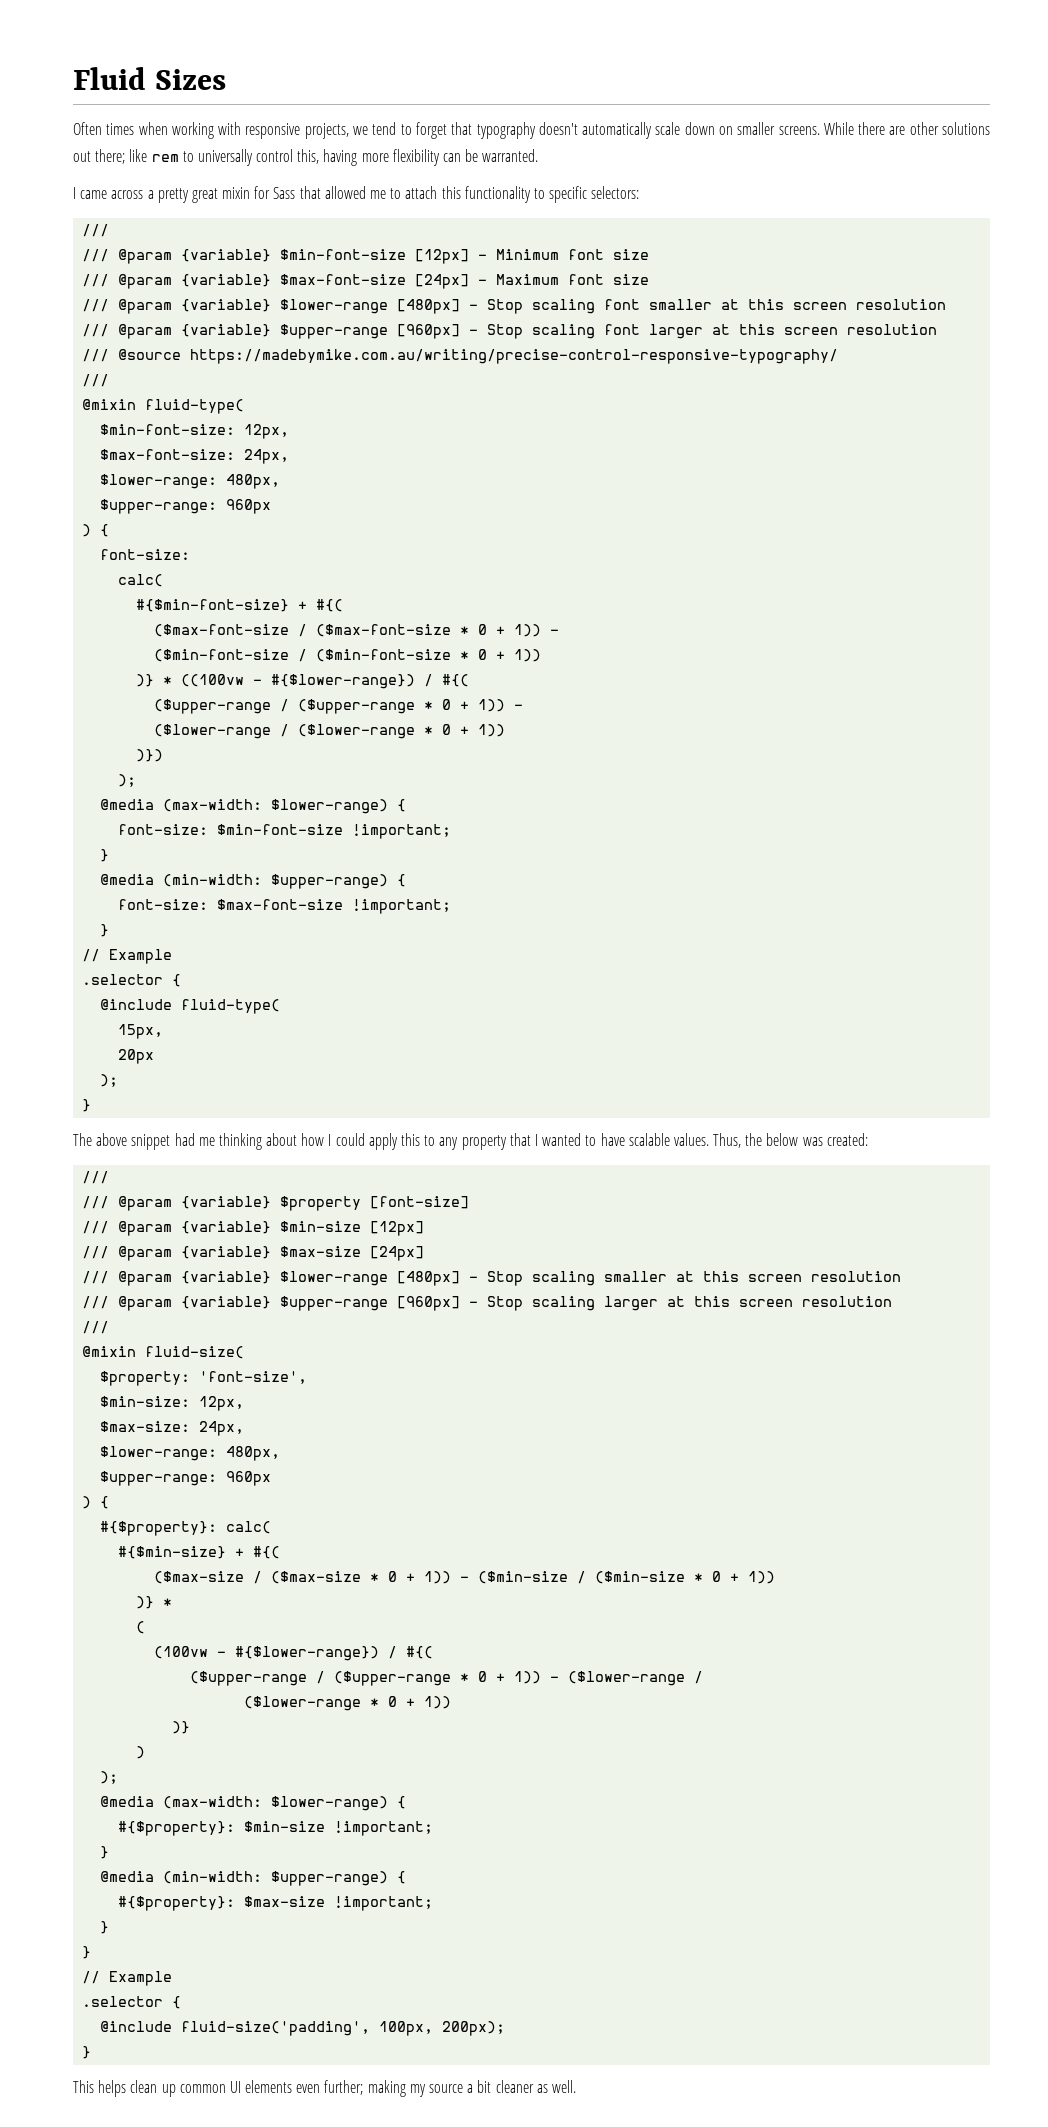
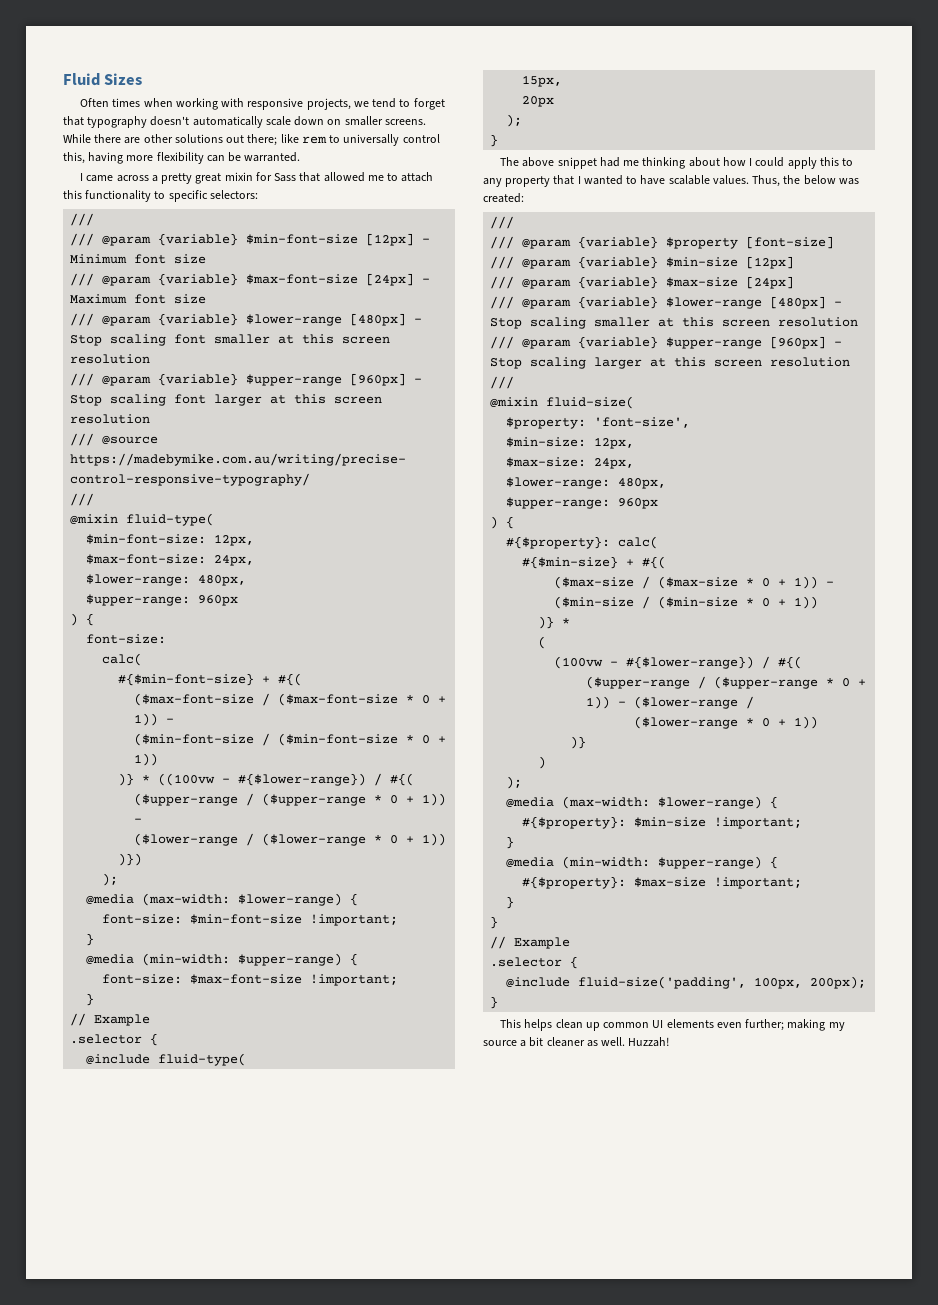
+ Huzzah!

